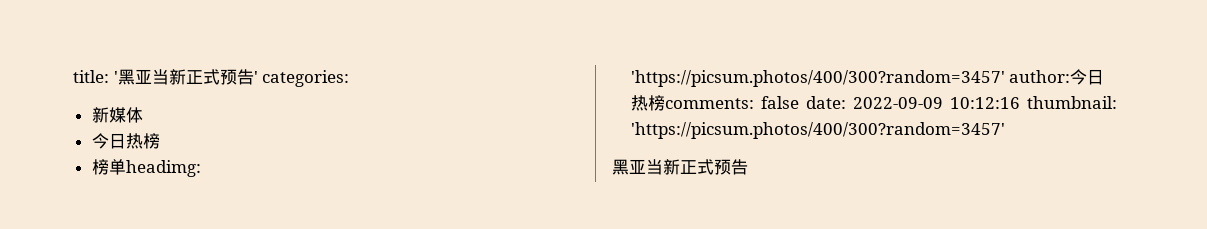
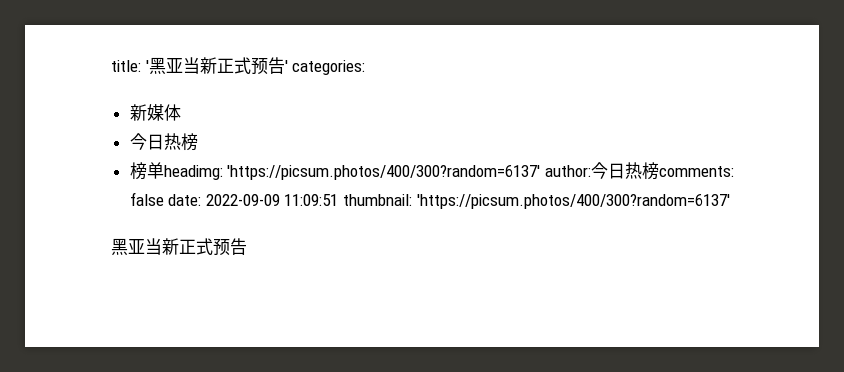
- 榜单headimg: 'https://picsum.photos/400/300?random=3457' author:今日热榜comments: false date: 2022-09-09 10:12:16 thumbnail: 'https://picsum.photos/400/300?random=3457'
+ 榜单headimg: 'https://picsum.photos/400/300?random=6137' author:今日热榜comments: false date: 2022-09-09 11:09:51 thumbnail: 'https://picsum.photos/400/300?random=6137'

